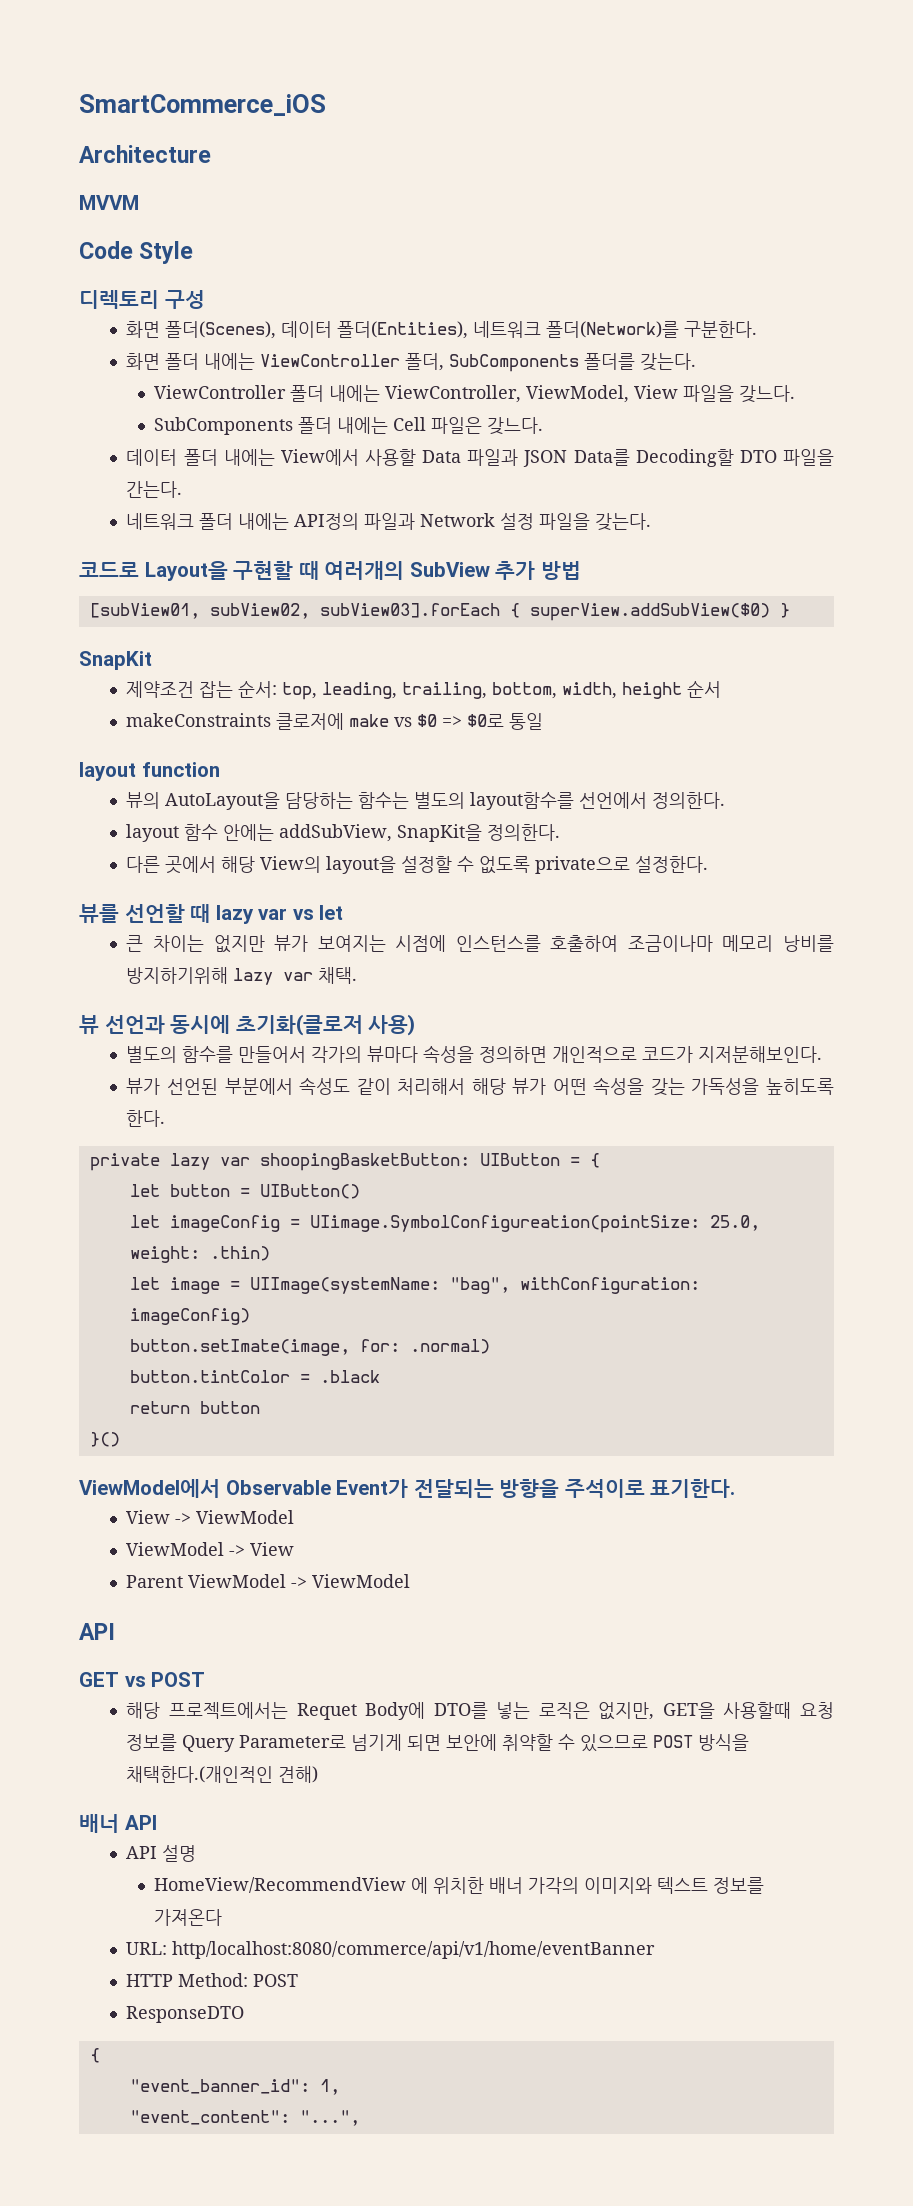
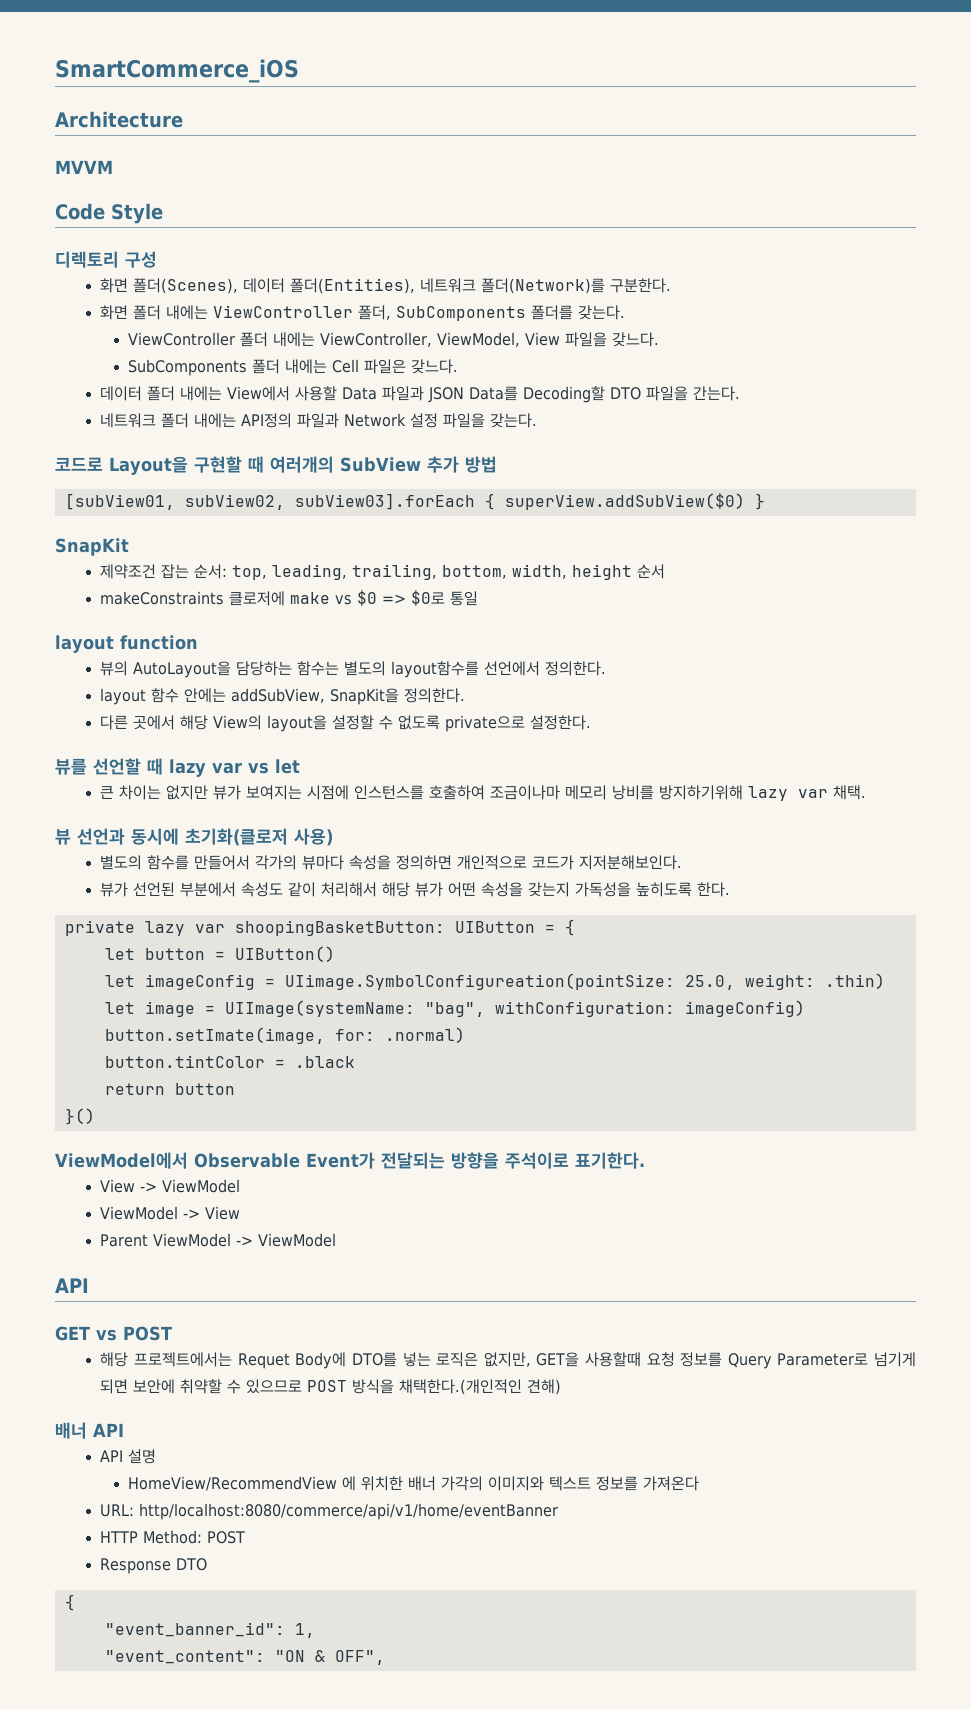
- 뷰가 선언된 부분에서 속성도 같이 처리해서 해당 뷰가 어떤 속성을 갖는 가독성을 높히도록 한다.
+ 뷰가 선언된 부분에서 속성도 같이 처리해서 해당 뷰가 어떤 속성을 갖는지 가독성을 높히도록 한다.
- ResponseDTO
+ Response DTO
- "event_content": "...",
+ "event_content": "ON & OFF",

